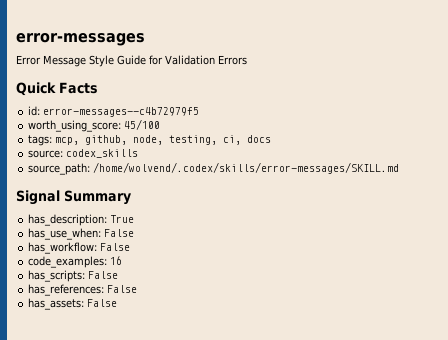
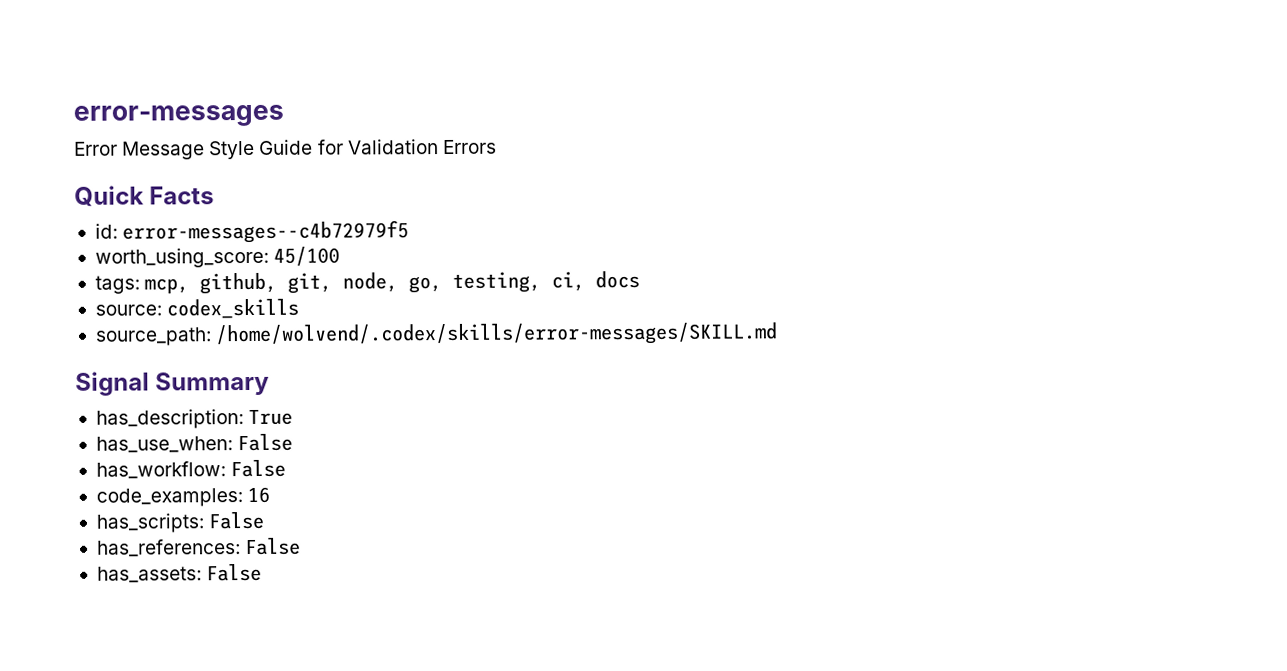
- tags: mcp, github, node, testing, ci, docs
+ tags: mcp, github, git, node, go, testing, ci, docs

